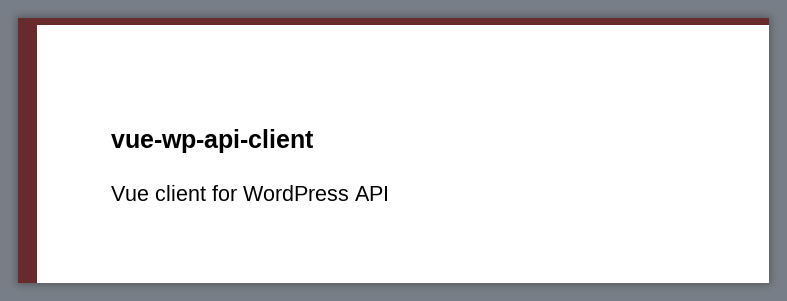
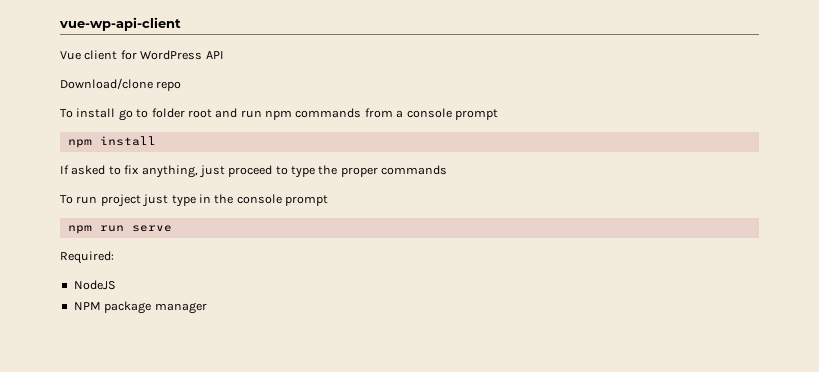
+ Download/clone repo
+ To install go to folder root and run npm commands from a console prompt
+ npm install
+ If asked to fix anything, just proceed to type the proper commands
+ To run project just type in the console prompt
+ npm run serve
+ Required:
+ NodeJS
+ NPM package manager

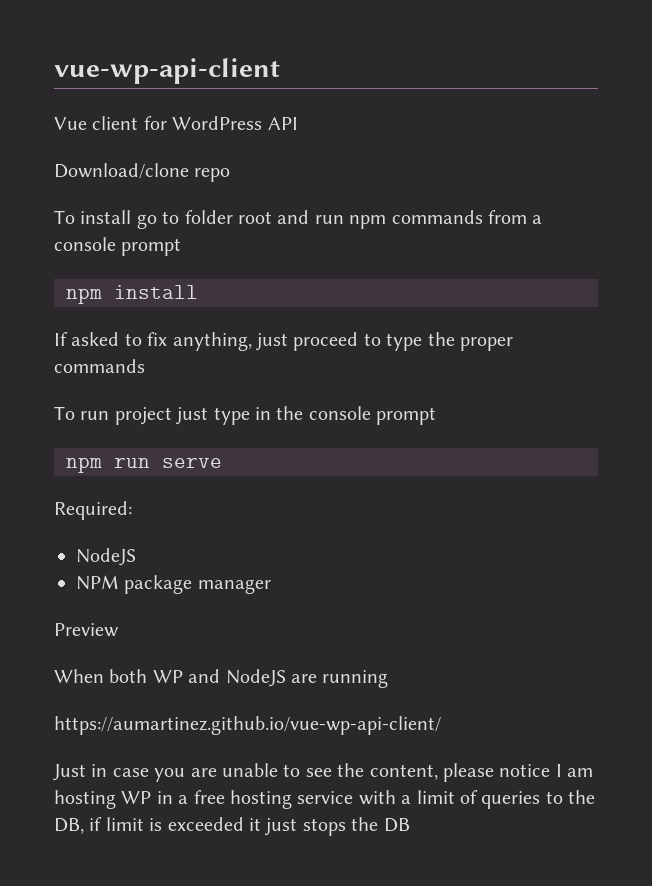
+ Preview
+ When both WP and NodeJS are running
+ https://aumartinez.github.io/vue-wp-api-client/
+ Just in case you are unable to see the content, please notice I am hosting WP in a free hosting service with a limit of queries to the DB, if limit is exceeded it just stops the DB

